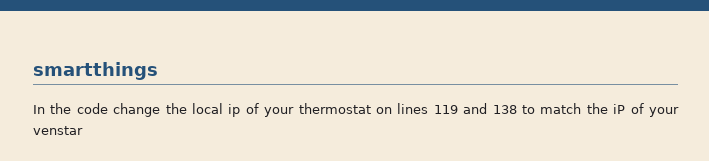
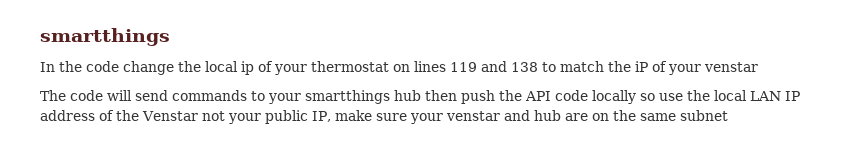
+ The code will send commands to your smartthings hub then push the API code locally so use the local LAN IP address of the Venstar not your public IP, make sure your venstar and hub are on the same subnet

